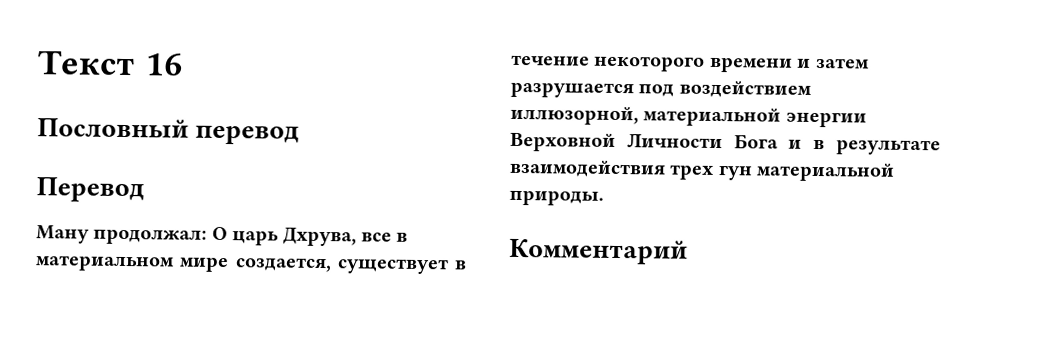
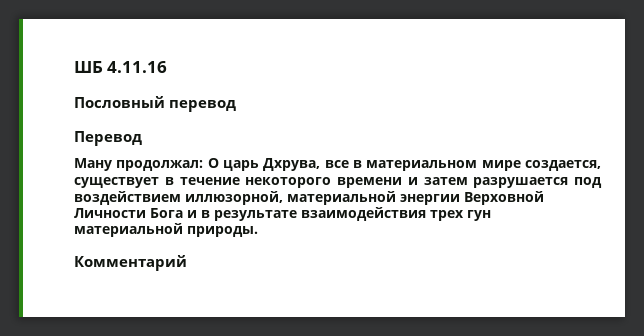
- Текст 16
+ ШБ 4.11.16

